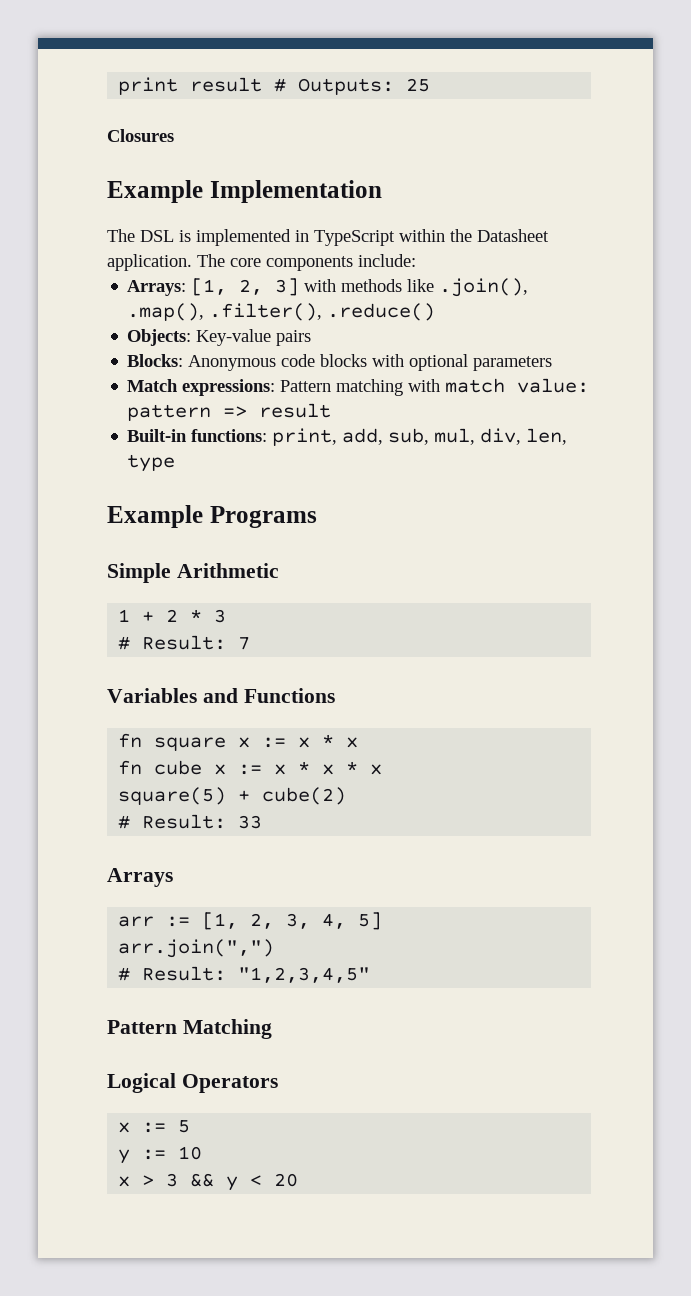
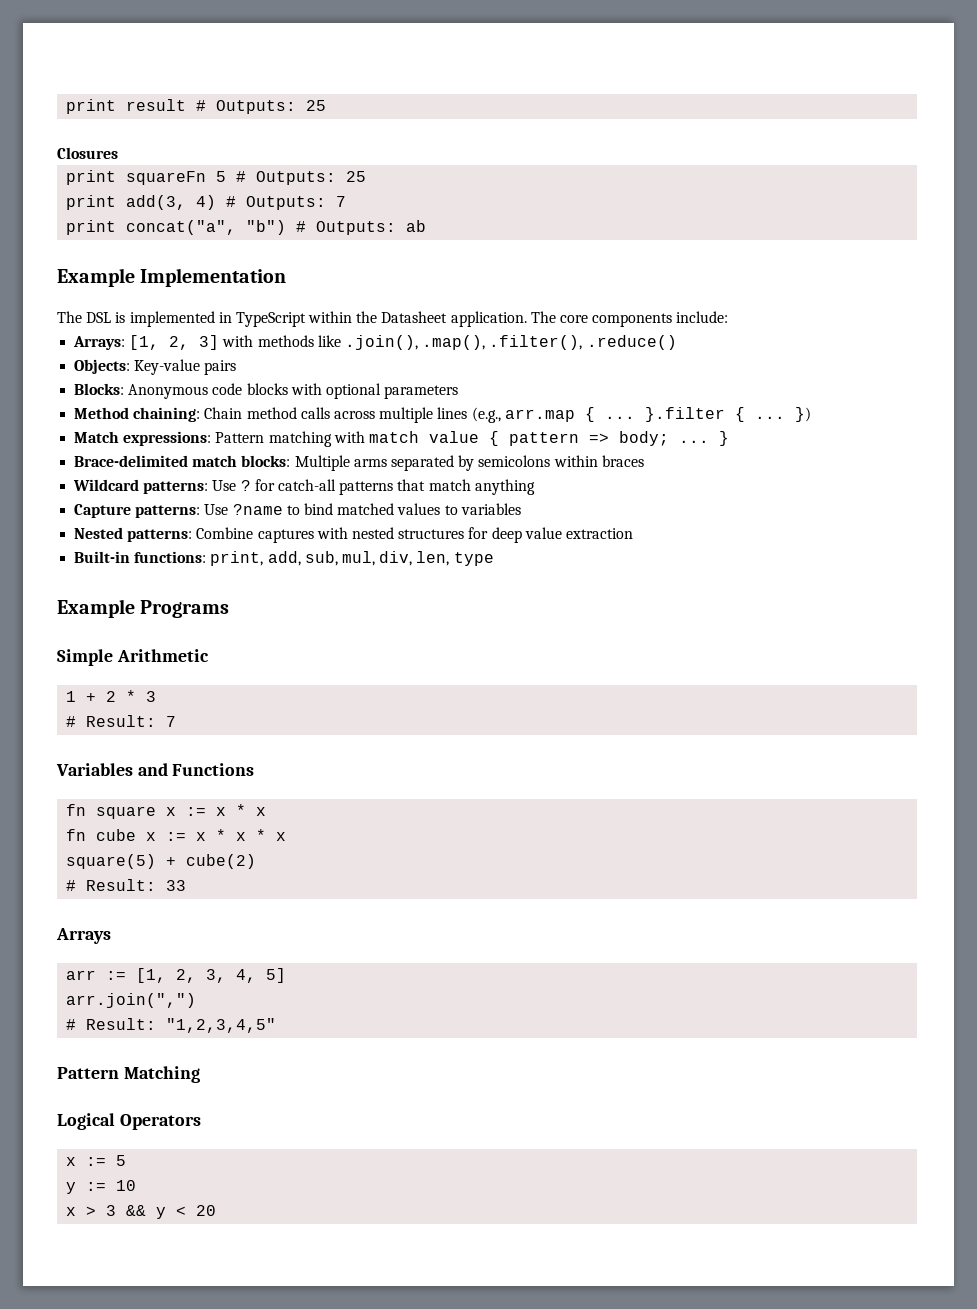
+ print squareFn 5 # Outputs: 25
+ print add(3, 4) # Outputs: 7
+ print concat("a", "b") # Outputs: ab
+ Method chaining: Chain method calls across multiple lines (e.g., arr.map { ... }.filter { ... })
- Match expressions: Pattern matching with match value: pattern => result
+ Match expressions: Pattern matching with match value { pattern => body; ... }
+ Brace-delimited match blocks: Multiple arms separated by semicolons within braces
+ Wildcard patterns: Use ? for catch-all patterns that match anything
+ Capture patterns: Use ?name to bind matched values to variables
+ Nested patterns: Combine captures with nested structures for deep value extraction

